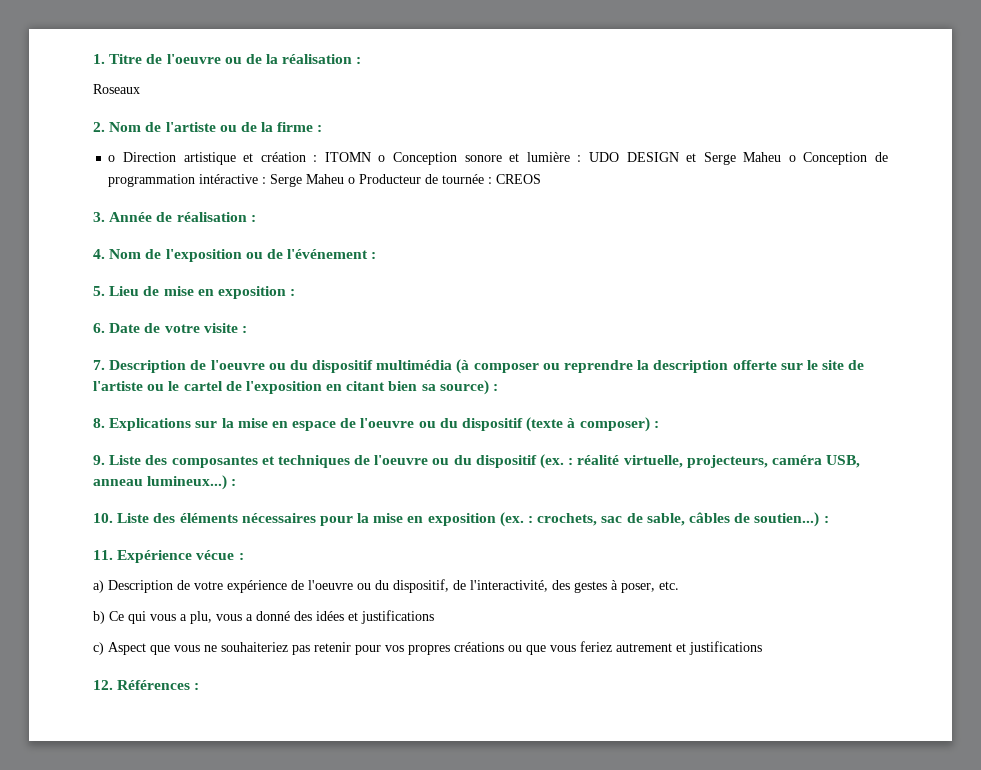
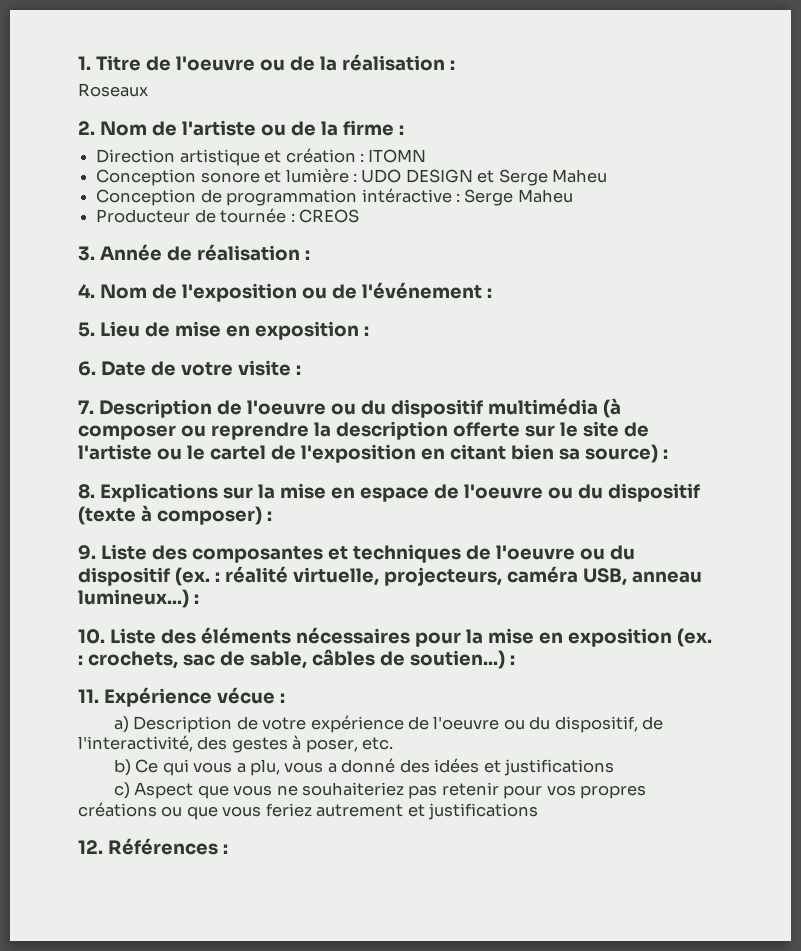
- o Direction artistique et création : ITOMN o Conception sonore et lumière : UDO DESIGN et Serge Maheu o Conception de programmation intéractive : Serge Maheu o Producteur de tournée : CREOS
+ Direction artistique et création : ITOMN
+ Conception sonore et lumière : UDO DESIGN et Serge Maheu
+ Conception de programmation intéractive : Serge Maheu
+ Producteur de tournée : CREOS

